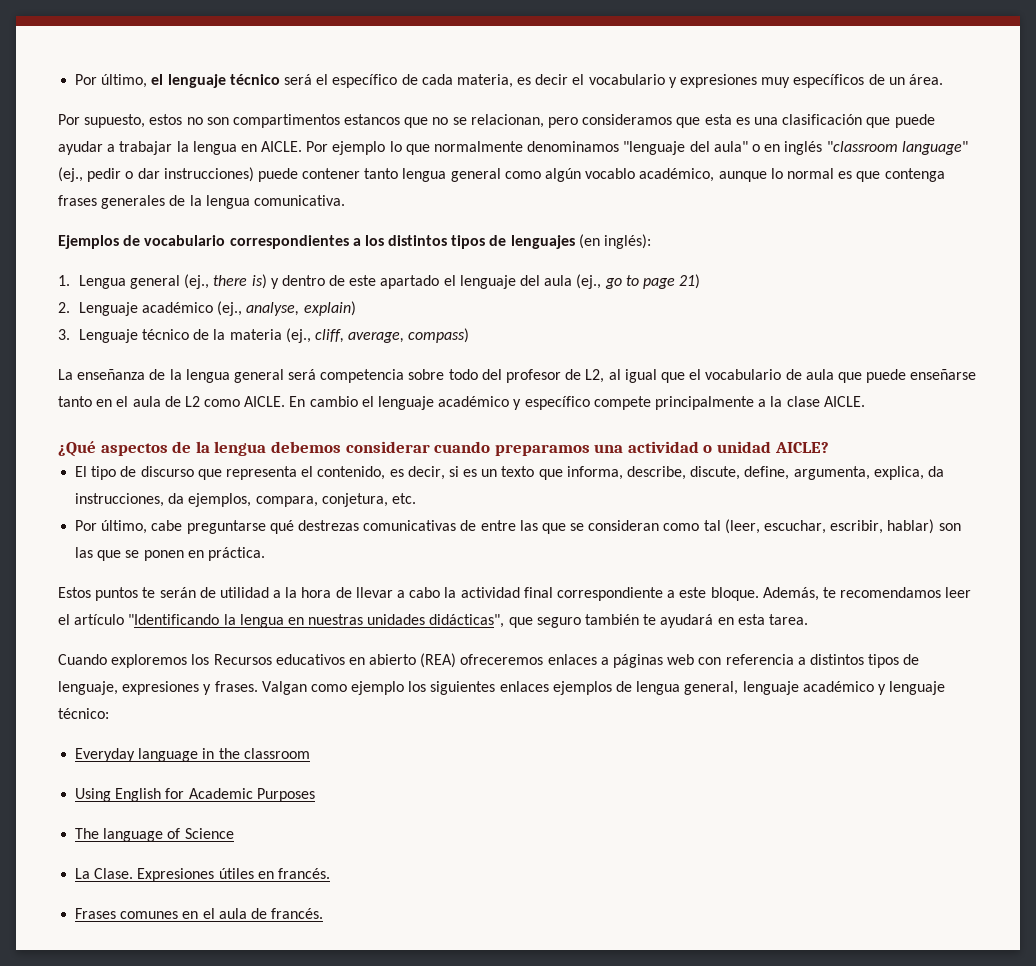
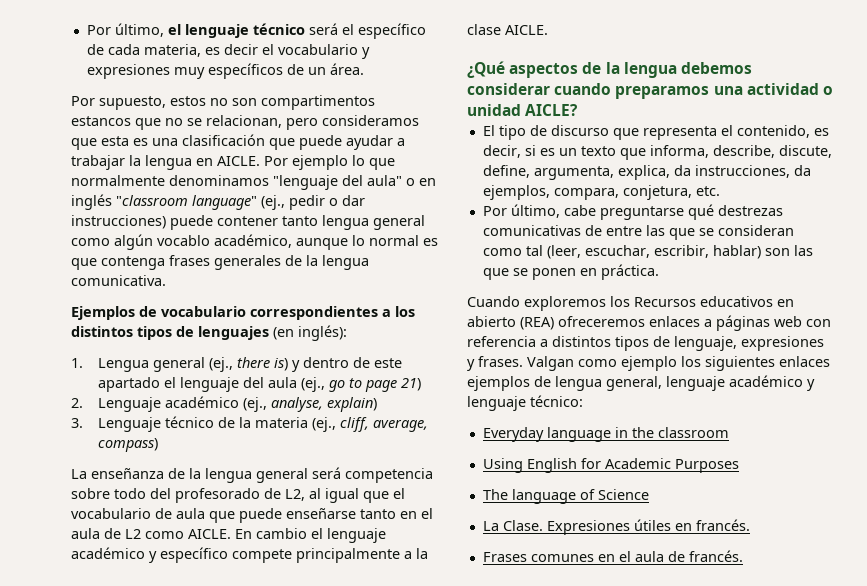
- La enseñanza de la lengua general será competencia sobre todo del profesor de L2, al igual que el vocabulario de aula que puede enseñarse tanto en el aula de L2 como AICLE.
+ La enseñanza de la lengua general será competencia sobre todo del profesorado de L2, al igual que el vocabulario de aula que puede enseñarse tanto en el aula de L2 como AICLE.
- Estos puntos te serán de utilidad a la hora de llevar a cabo la actividad final correspondiente a este bloque. Además, te recomendamos leer el artículo "Identificando la lengua en nuestras unidades didácticas", que seguro también te ayudará en esta tarea.

